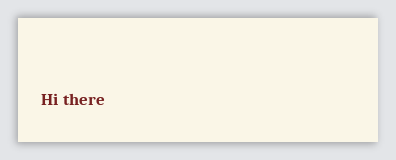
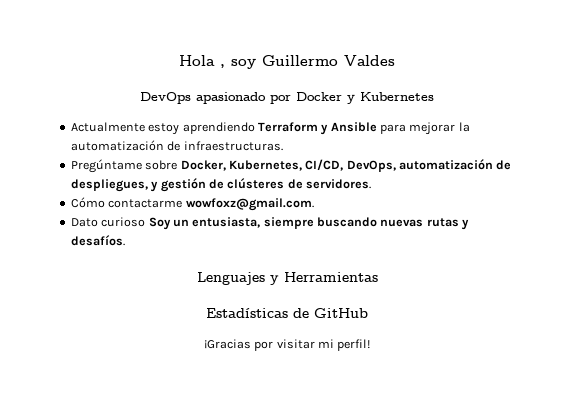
- Hi there
+ Hola , soy Guillermo Valdes
+ DevOps apasionado por Docker y Kubernetes
+ Actualmente estoy aprendiendo Terraform y Ansible para mejorar la automatización de infraestructuras.
+ Pregúntame sobre Docker, Kubernetes, CI/CD, DevOps, automatización de despliegues, y gestión de clústeres de servidores.
+ Cómo contactarme wowfoxz@gmail.com.
+ Dato curioso Soy un entusiasta, siempre buscando nuevas rutas y desafíos.
+ Lenguajes y Herramientas
+ Estadísticas de GitHub
+ ¡Gracias por visitar mi perfil!

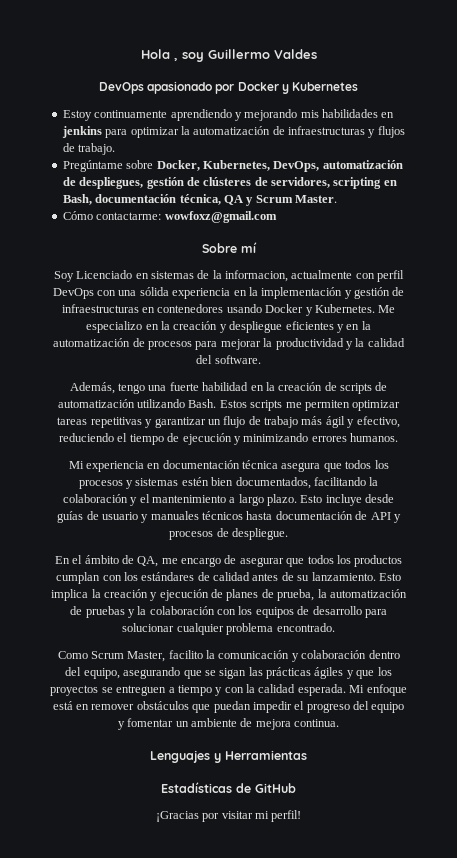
- Actualmente estoy aprendiendo Terraform y Ansible para mejorar la automatización de infraestructuras.
+ Estoy continuamente aprendiendo y mejorando mis habilidades en jenkins para optimizar la automatización de infraestructuras y flujos de trabajo.
- Pregúntame sobre Docker, Kubernetes, CI/CD, DevOps, automatización de despliegues, y gestión de clústeres de servidores.
- Cómo contactarme wowfoxz@gmail.com.
- Dato curioso Soy un entusiasta, siempre buscando nuevas rutas y desafíos.
+ Pregúntame sobre Docker, Kubernetes, DevOps, automatización de despliegues, gestión de clústeres de servidores, scripting en Bash, documentación técnica, QA y Scrum Master.
+ Cómo contactarme: wowfoxz@gmail.com
+ Sobre mí
+ Soy Licenciado en sistemas de la informacion, actualmente con perfil DevOps con una sólida experiencia en la implementación y gestión de infraestructuras en contenedores usando Docker y Kubernetes. Me especializo en la creación y despliegue eficientes y en la automatización de procesos para mejorar la productividad y la calidad del software.
+ Además, tengo una fuerte habilidad en la creación de scripts de automatización utilizando Bash. Estos scripts me permiten optimizar tareas repetitivas y garantizar un flujo de trabajo más ágil y efectivo, reduciendo el tiempo de ejecución y minimizando errores humanos.
+ Mi experiencia en documentación técnica asegura que todos los procesos y sistemas estén bien documentados, facilitando la colaboración y el mantenimiento a largo plazo. Esto incluye desde guías de usuario y manuales técnicos hasta documentación de API y procesos de despliegue.
+ En el ámbito de QA, me encargo de asegurar que todos los productos cumplan con los estándares de calidad antes de su lanzamiento. Esto implica la creación y ejecución de planes de prueba, la automatización de pruebas y la colaboración con los equipos de desarrollo para solucionar cualquier problema encontrado.
+ Como Scrum Master, facilito la comunicación y colaboración dentro del equipo, asegurando que se sigan las prácticas ágiles y que los proyectos se entreguen a tiempo y con la calidad esperada. Mi enfoque está en remover obstáculos que puedan impedir el progreso del equipo y fomentar un ambiente de mejora continua.

